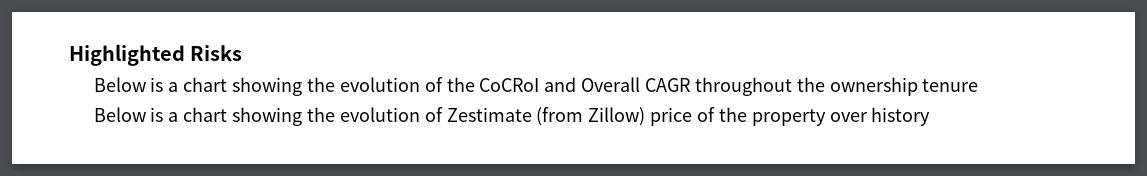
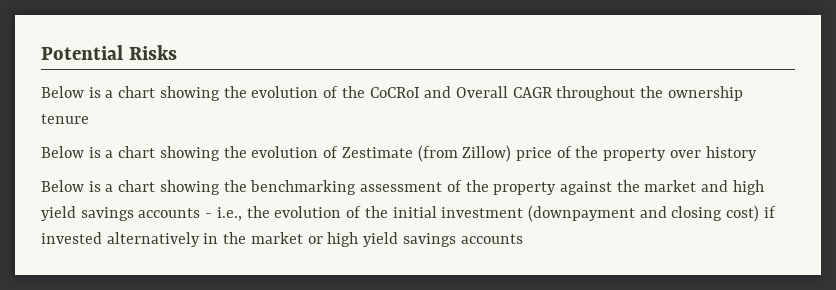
- Highlighted Risks
+ Potential Risks
+ Below is a chart showing the benchmarking assessment of the property against the market and high yield savings accounts - i.e., the evolution of the initial investment (downpayment and closing cost) if invested alternatively in the market or high yield savings accounts

